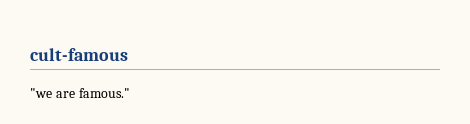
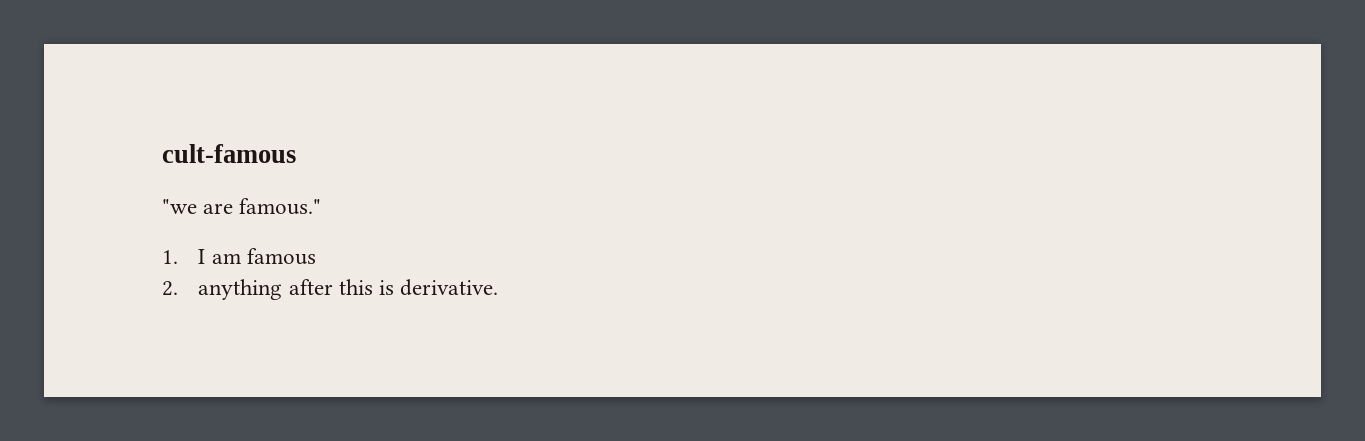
+ 1. I am famous
+ 2. anything after this is derivative.

